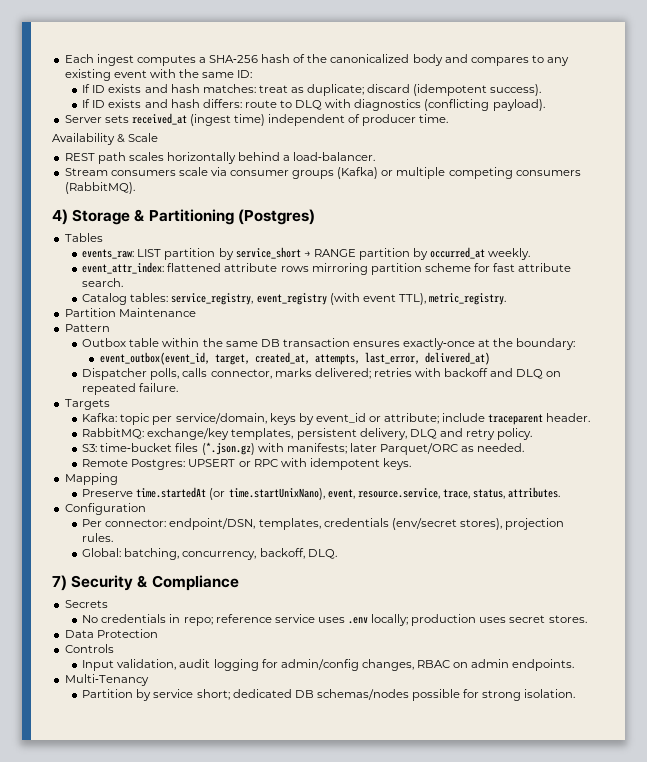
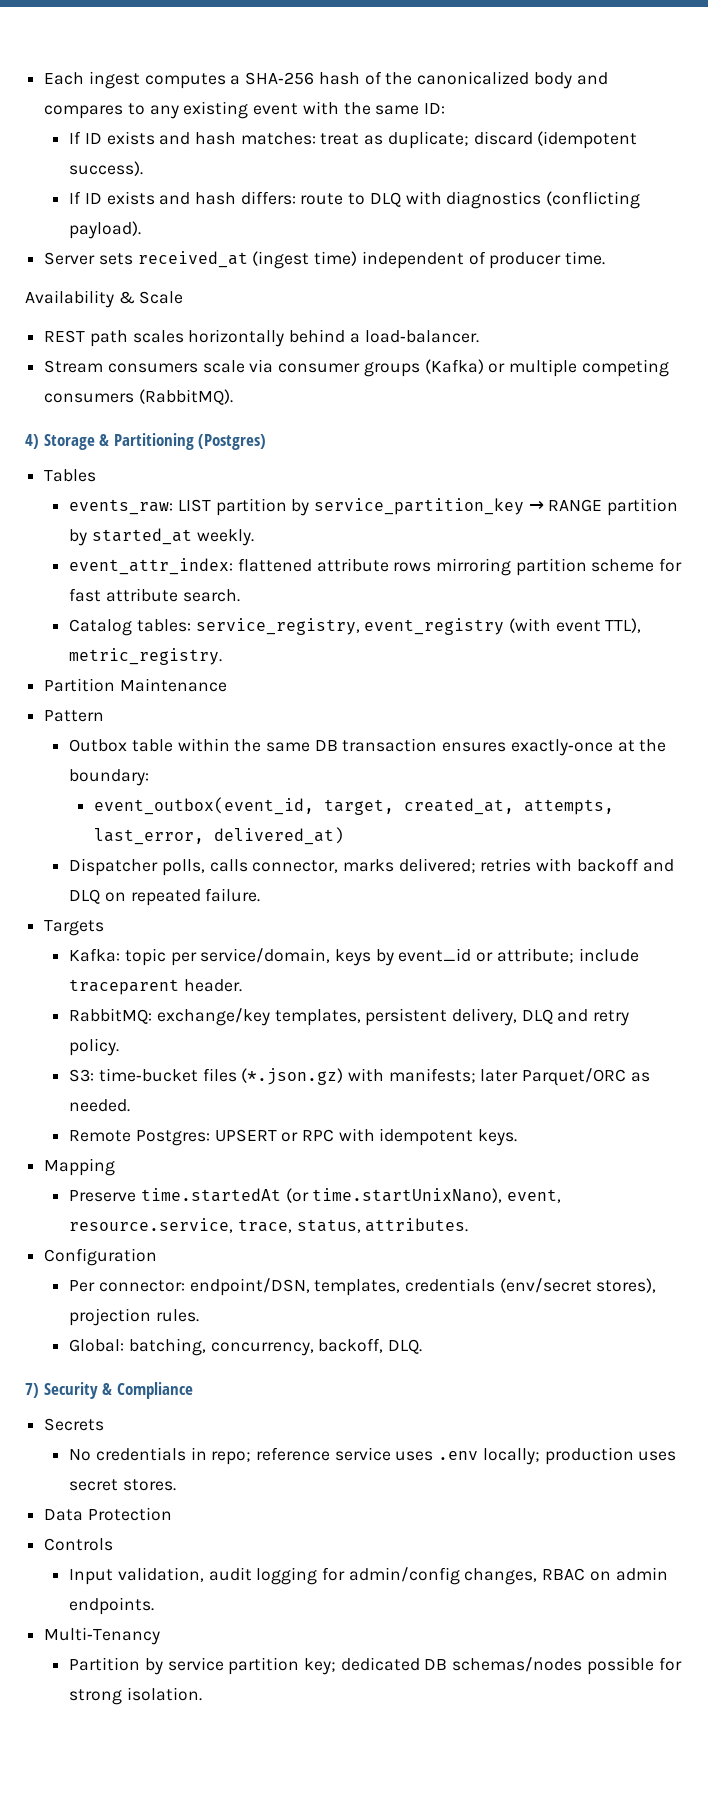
- events_raw: LIST partition by service_short → RANGE partition by occurred_at weekly.
+ events_raw: LIST partition by service_partition_key → RANGE partition by started_at weekly.
- Partition by service short; dedicated DB schemas/nodes possible for strong isolation.
+ Partition by service partition key; dedicated DB schemas/nodes possible for strong isolation.

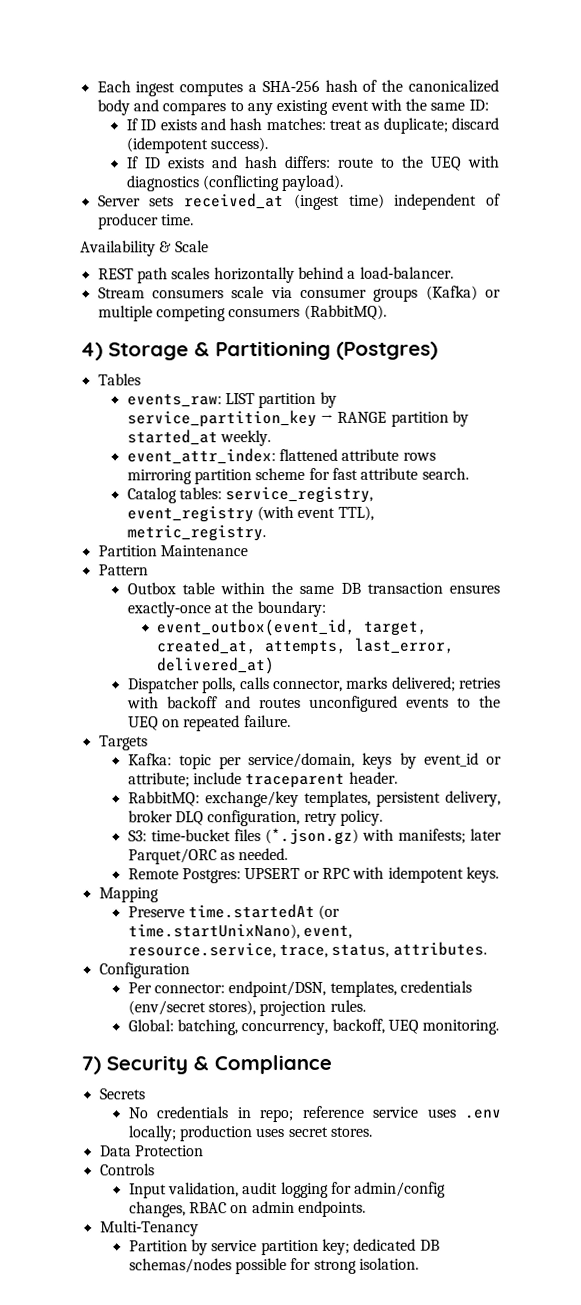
- If ID exists and hash differs: route to DLQ with diagnostics (conflicting payload).
+ If ID exists and hash differs: route to the UEQ with diagnostics (conflicting payload).
- Dispatcher polls, calls connector, marks delivered; retries with backoff and DLQ on repeated failure.
+ Dispatcher polls, calls connector, marks delivered; retries with backoff and routes unconfigured events to the UEQ on repeated failure.
- RabbitMQ: exchange/key templates, persistent delivery, DLQ and retry policy.
+ RabbitMQ: exchange/key templates, persistent delivery, broker DLQ configuration, retry policy.
- Global: batching, concurrency, backoff, DLQ.
+ Global: batching, concurrency, backoff, UEQ monitoring.

